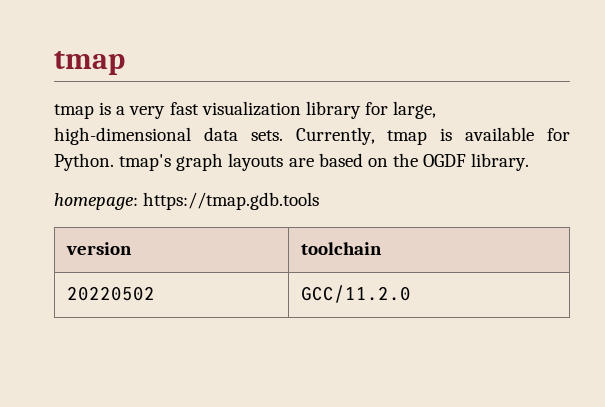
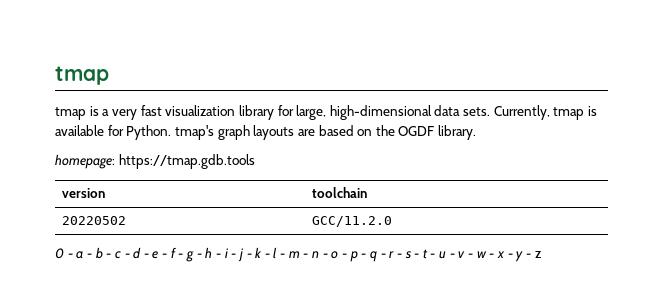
+ 0 - a - b - c - d - e - f - g - h - i - j - k - l - m - n - o - p - q - r - s - t - u - v - w - x - y - z

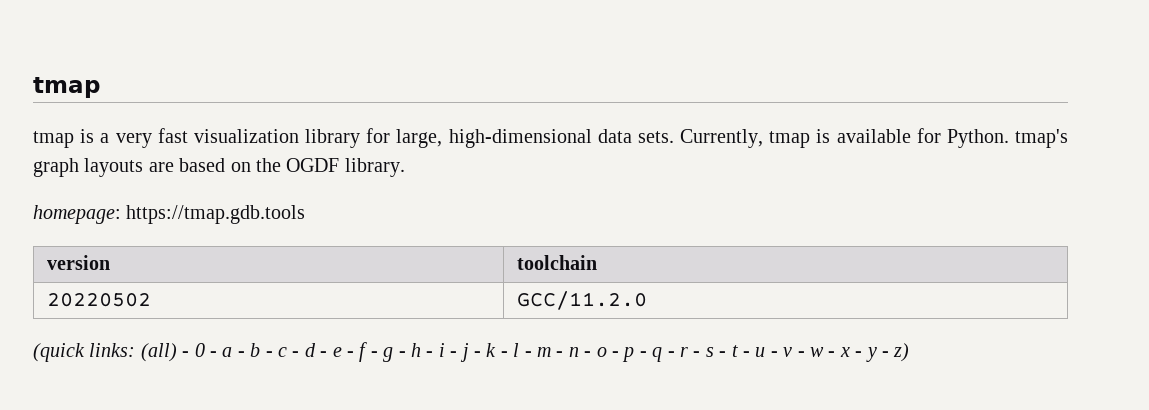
- 0 - a - b - c - d - e - f - g - h - i - j - k - l - m - n - o - p - q - r - s - t - u - v - w - x - y - z
+ (quick links: (all) - 0 - a - b - c - d - e - f - g - h - i - j - k - l - m - n - o - p - q - r - s - t - u - v - w - x - y - z)

